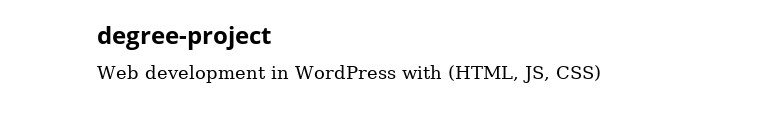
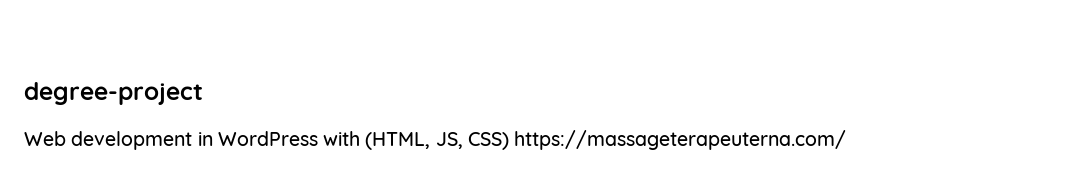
- Web development in WordPress with (HTML, JS, CSS)
+ Web development in WordPress with (HTML, JS, CSS) https://massageterapeuterna.com/

